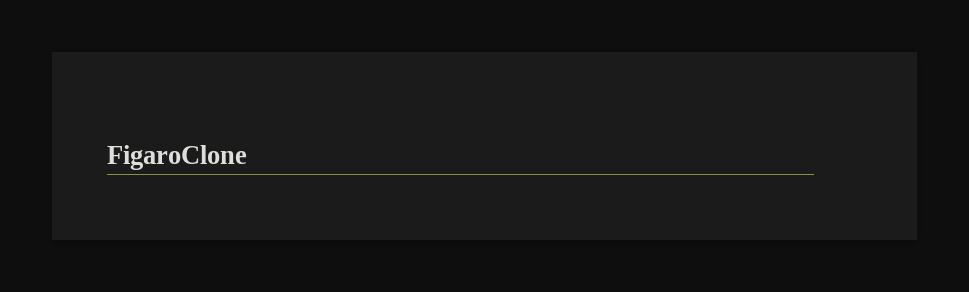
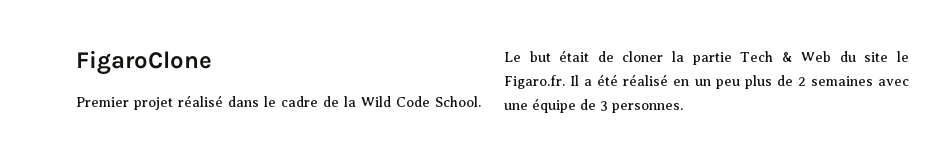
+ Premier projet réalisé dans le cadre de la Wild Code School. Le but était de cloner la partie Tech & Web du site le Figaro.fr. Il a été réalisé en un peu plus de 2 semaines avec une équipe de 3 personnes.

